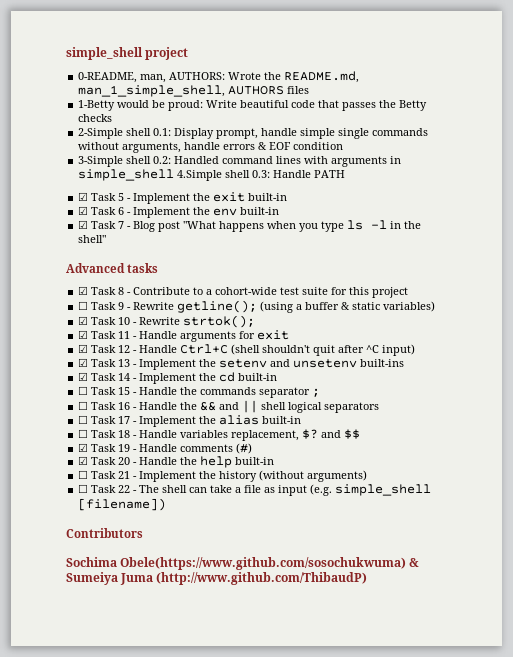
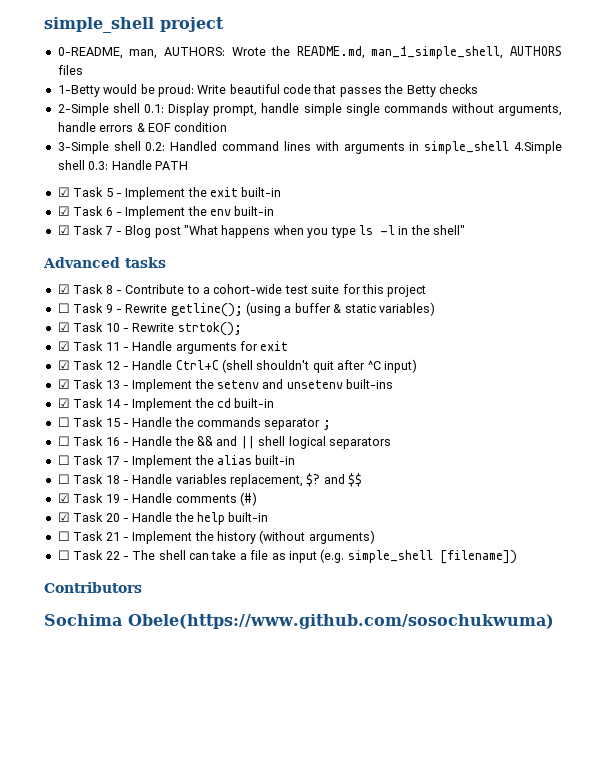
- Sochima Obele(https://www.github.com/sosochukwuma) & Sumeiya Juma (http://www.github.com/ThibaudP)
+ Sochima Obele(https://www.github.com/sosochukwuma)

